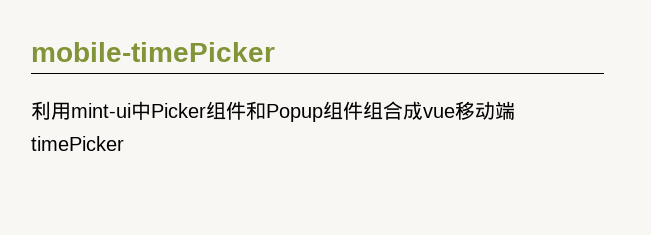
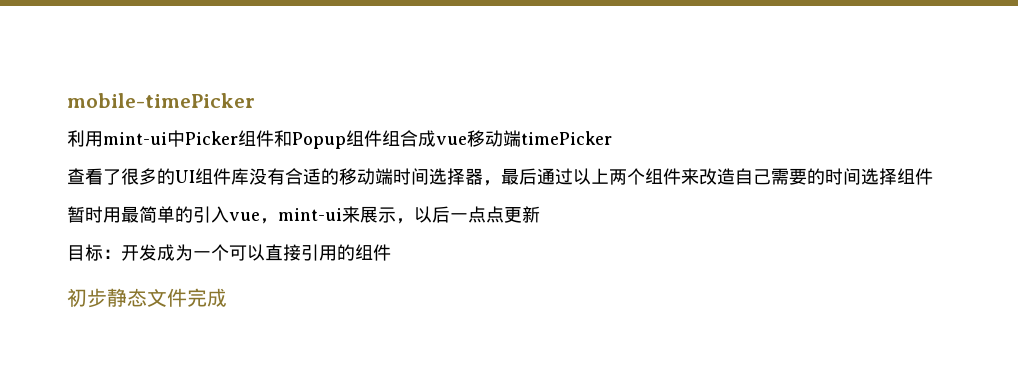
+ 查看了很多的UI组件库没有合适的移动端时间选择器，最后通过以上两个组件来改造自己需要的时间选择组件
+ 暂时用最简单的引入vue，mint-ui来展示，以后一点点更新
+ 目标：开发成为一个可以直接引用的组件
+ 初步静态文件完成

